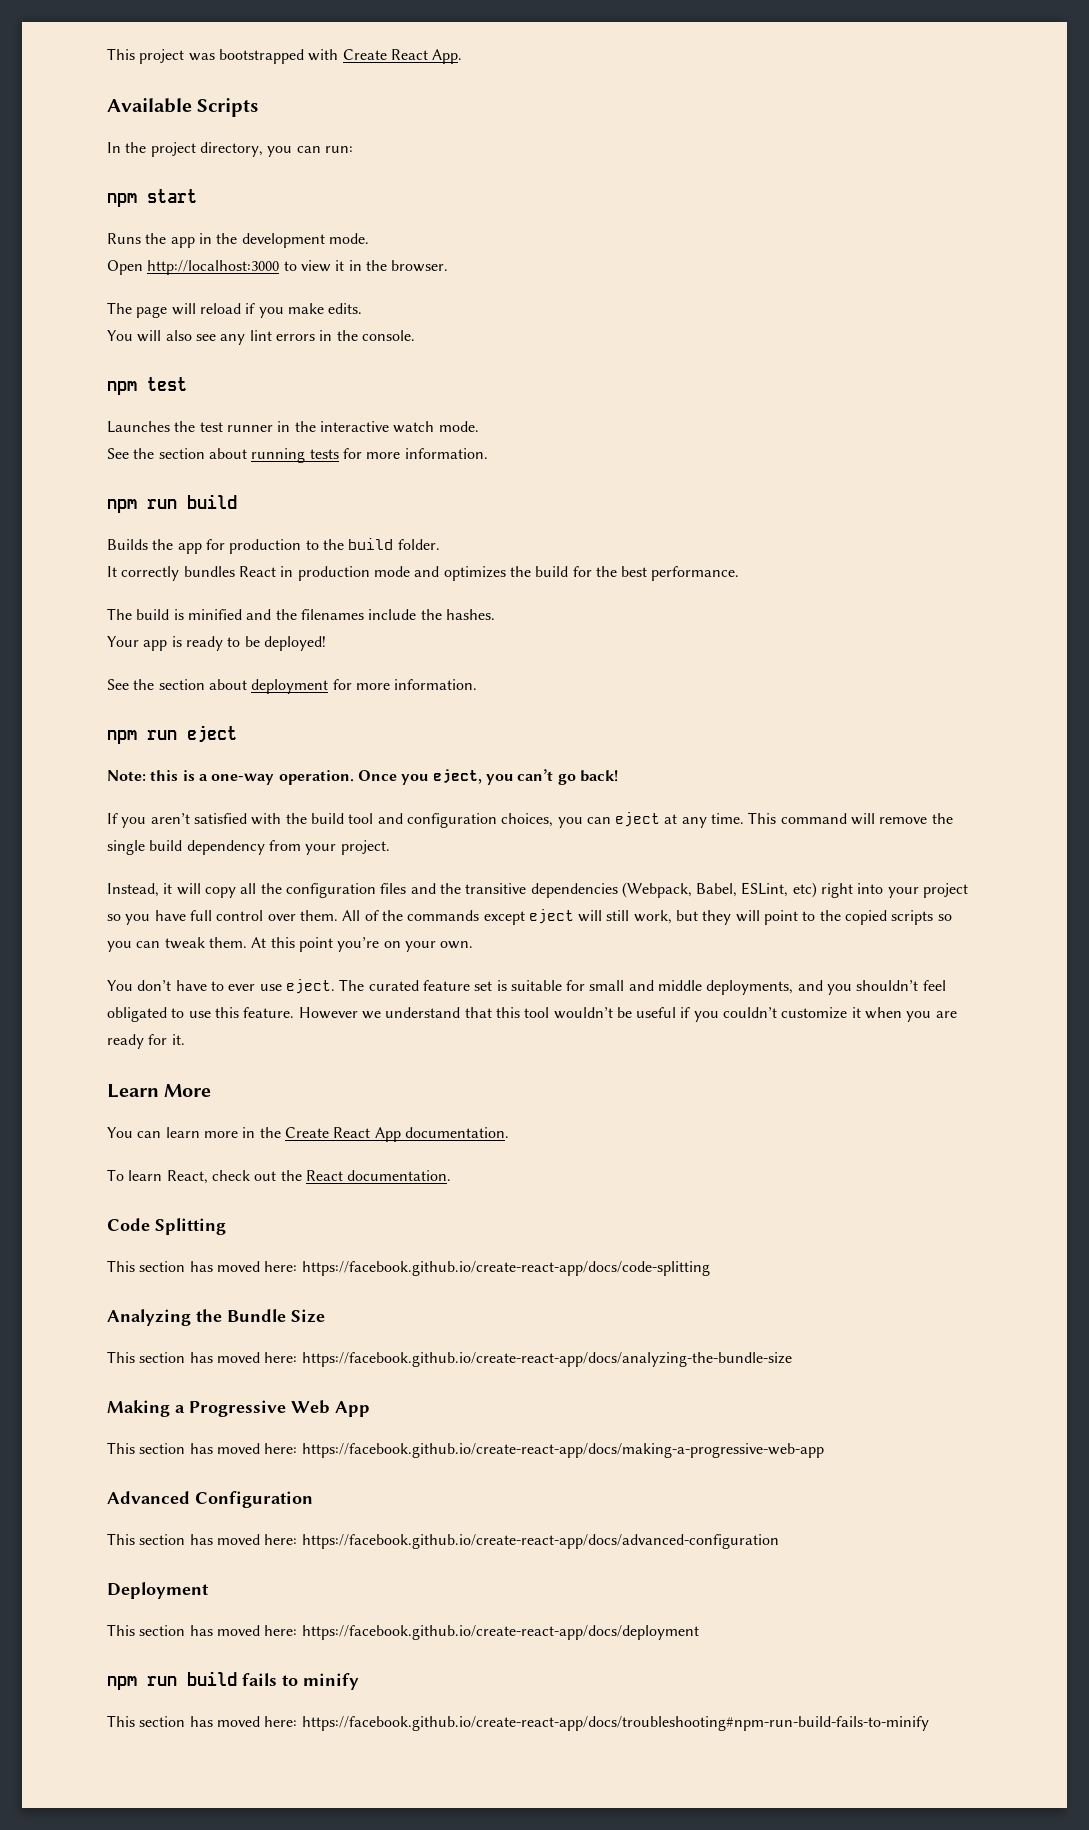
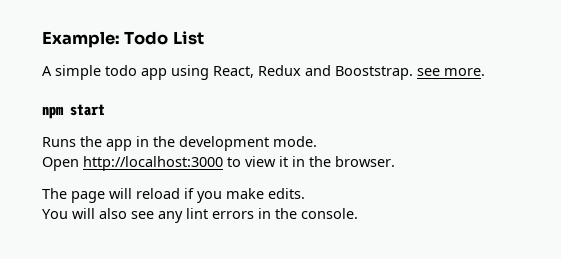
- This project was bootstrapped with Create React App.
- Available Scripts
- In the project directory, you can run:
+ Example: Todo List
+ A simple todo app using React, Redux and Booststrap. see more.
- npm test
- Launches the test runner in the interactive watch mode.
- See the section about running tests for more information.
- npm run build
- Builds the app for production to the build folder.
- It correctly bundles React in production mode and optimizes the build for the best performance.
- The build is minified and the filenames include the hashes.
- Your app is ready to be deployed!
- See the section about deployment for more information.
- npm run eject
- Note: this is a one-way operation. Once you eject, you can’t go back!
- If you aren’t satisfied with the build tool and configuration choices, you can eject at any time. This command will remove the single build dependency from your project.
- Instead, it will copy all the configuration files and the transitive dependencies (Webpack, Babel, ESLint, etc) right into your project so you have full control over them. All of the commands except eject will still work, but they will point to the copied scripts so you can tweak them. At this point you’re on your own.
- You don’t have to ever use eject. The curated feature set is suitable for small and middle deployments, and you shouldn’t feel obligated to use this feature. However we understand that this tool wouldn’t be useful if you couldn’t customize it when you are ready for it.
- Learn More
- You can learn more in the Create React App documentation.
- To learn React, check out the React documentation.
- Code Splitting
- This section has moved here: https://facebook.github.io/create-react-app/docs/code-splitting
- Analyzing the Bundle Size
- This section has moved here: https://facebook.github.io/create-react-app/docs/analyzing-the-bundle-size
- Making a Progressive Web App
- This section has moved here: https://facebook.github.io/create-react-app/docs/making-a-progressive-web-app
- Advanced Configuration
- This section has moved here: https://facebook.github.io/create-react-app/docs/advanced-configuration
- Deployment
- This section has moved here: https://facebook.github.io/create-react-app/docs/deployment
- npm run build fails to minify
- This section has moved here: https://facebook.github.io/create-react-app/docs/troubleshooting#npm-run-build-fails-to-minify

